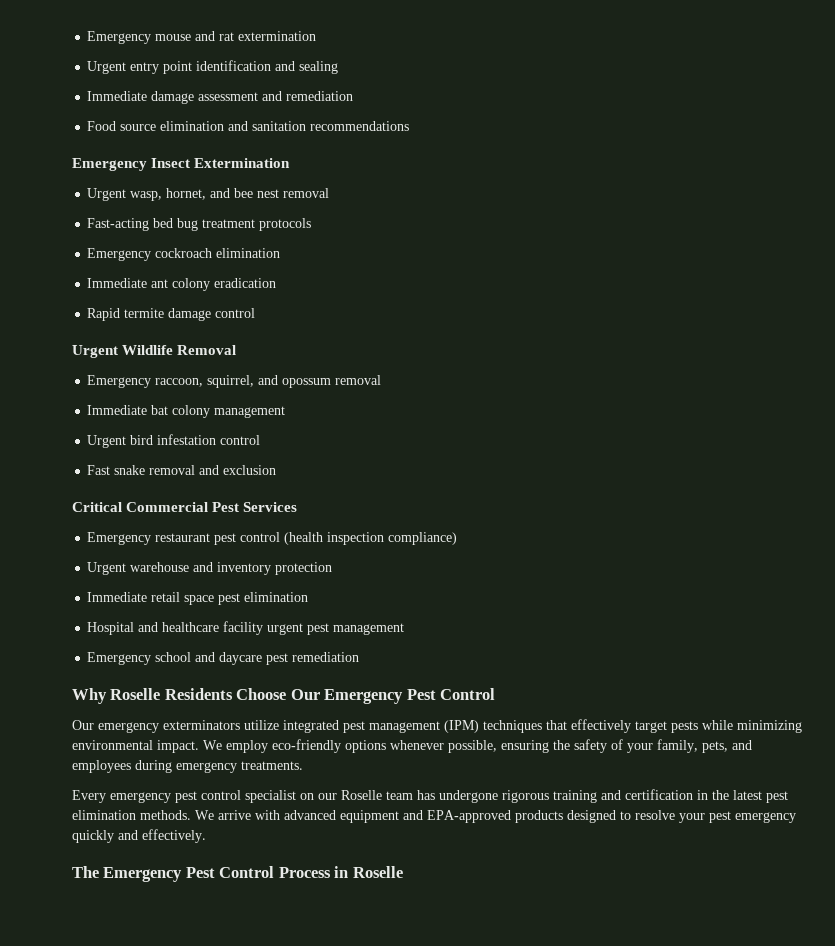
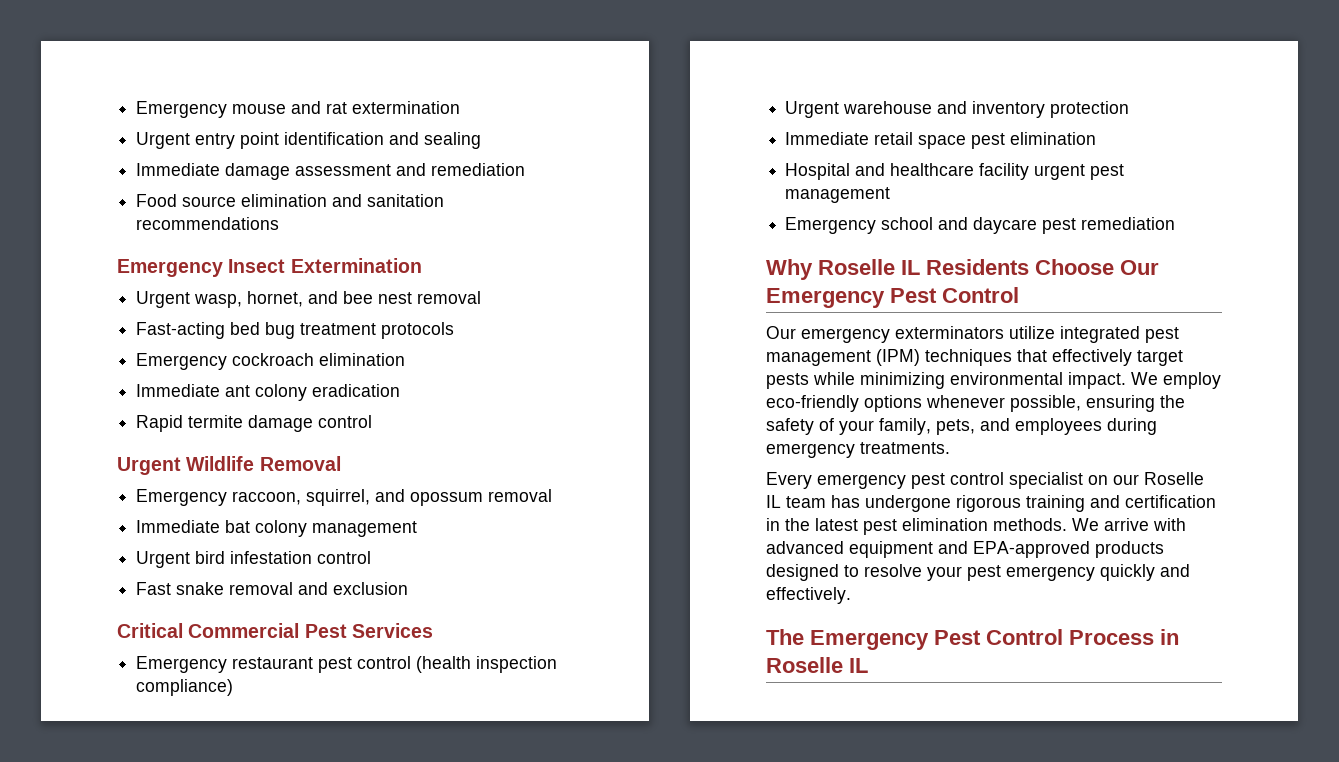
- Why Roselle Residents Choose Our Emergency Pest Control
+ Why Roselle IL Residents Choose Our Emergency Pest Control
- Every emergency pest control specialist on our Roselle team has undergone rigorous training and certification in the latest pest elimination methods.
+ Every emergency pest control specialist on our Roselle IL team has undergone rigorous training and certification in the latest pest elimination methods.
- The Emergency Pest Control Process in Roselle
+ The Emergency Pest Control Process in Roselle IL

